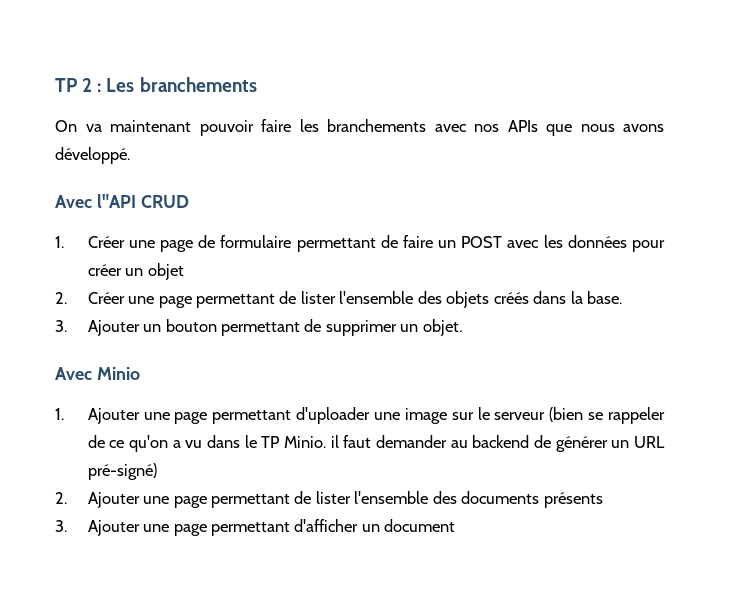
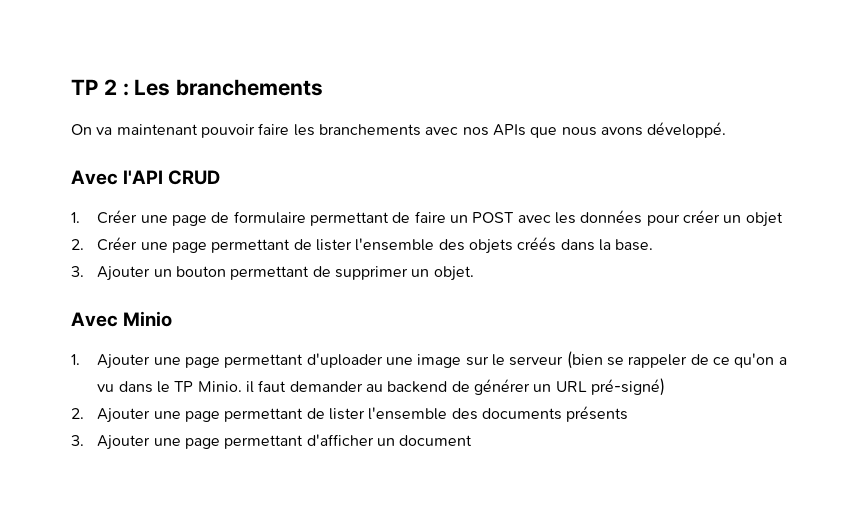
- Avec l"API CRUD
+ Avec l'API CRUD

